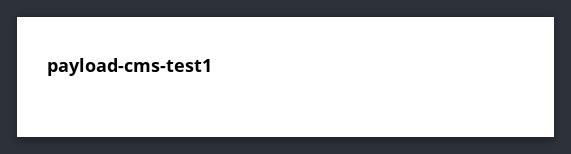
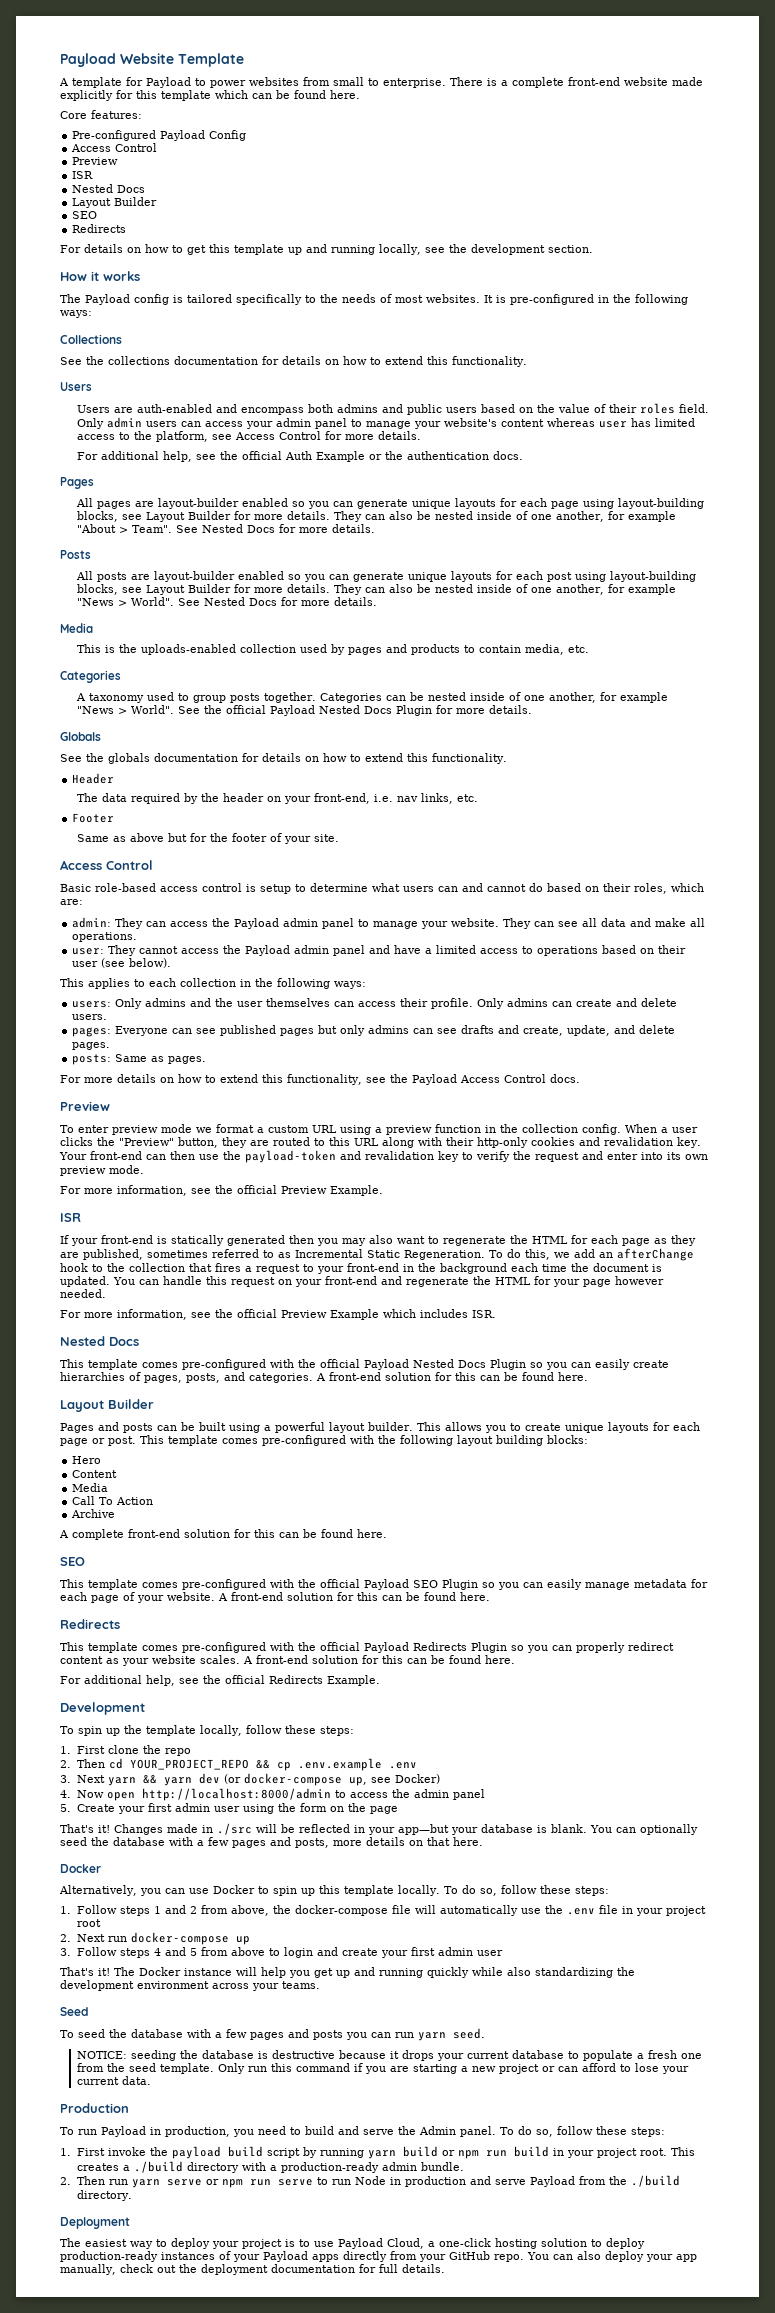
- payload-cms-test1
+ Payload Website Template
+ A template for Payload to power websites from small to enterprise. There is a complete front-end website made explicitly for this template which can be found here.
+ Core features:
+ Pre-configured Payload Config
+ Access Control
+ Preview
+ ISR
+ Nested Docs
+ Layout Builder
+ SEO
+ Redirects
+ For details on how to get this template up and running locally, see the development section.
+ How it works
+ The Payload config is tailored specifically to the needs of most websites. It is pre-configured in the following ways:
+ Collections
+ See the collections documentation for details on how to extend this functionality.
+ Users
+ Users are auth-enabled and encompass both admins and public users based on the value of their roles field. Only admin users can access your admin panel to manage your website's content whereas user has limited access to the platform, see Access Control for more details.
+ For additional help, see the official Auth Example or the authentication docs.
+ Pages
+ All pages are layout-builder enabled so you can generate unique layouts for each page using layout-building blocks, see Layout Builder for more details. They can also be nested inside of one another, for example "About > Team". See Nested Docs for more details.
+ Posts
+ All posts are layout-builder enabled so you can generate unique layouts for each post using layout-building blocks, see Layout Builder for more details. They can also be nested inside of one another, for example "News > World". See Nested Docs for more details.
+ Media
+ This is the uploads-enabled collection used by pages and products to contain media, etc.
+ Categories
+ A taxonomy used to group posts together. Categories can be nested inside of one another, for example "News > World". See the official Payload Nested Docs Plugin for more details.
+ Globals
+ See the globals documentation for details on how to extend this functionality.
+ Header
+ The data required by the header on your front-end, i.e. nav links, etc.
+ Footer
+ Same as above but for the footer of your site.
+ Access Control
+ Basic role-based access control is setup to determine what users can and cannot do based on their roles, which are:
+ admin: They can access the Payload admin panel to manage your website. They can see all data and make all operations.
+ user: They cannot access the Payload admin panel and have a limited access to operations based on their user (see below).
+ This applies to each collection in the following ways:
+ users: Only admins and the user themselves can access their profile. Only admins can create and delete users.
+ pages: Everyone can see published pages but only admins can see drafts and create, update, and delete pages.
+ posts: Same as pages.
+ For more details on how to extend this functionality, see the Payload Access Control docs.
+ Preview
+ To enter preview mode we format a custom URL using a preview function in the collection config. When a user clicks the "Preview" button, they are routed to this URL along with their http-only cookies and revalidation key. Your front-end can then use the payload-token and revalidation key to verify the request and enter into its own preview mode.
+ For more information, see the official Preview Example.
+ ISR
+ If your front-end is statically generated then you may also want to regenerate the HTML for each page as they are published, sometimes referred to as Incremental Static Regeneration. To do this, we add an afterChange hook to the collection that fires a request to your front-end in the background each time the document is updated. You can handle this request on your front-end and regenerate the HTML for your page however needed.
+ For more information, see the official Preview Example which includes ISR.
+ Nested Docs
+ This template comes pre-configured with the official Payload Nested Docs Plugin so you can easily create hierarchies of pages, posts, and categories. A front-end solution for this can be found here.
+ Layout Builder
+ Pages and posts can be built using a powerful layout builder. This allows you to create unique layouts for each page or post. This template comes pre-configured with the following layout building blocks:
+ Hero
+ Content
+ Media
+ Call To Action
+ Archive
+ A complete front-end solution for this can be found here.
+ SEO
+ This template comes pre-configured with the official Payload SEO Plugin so you can easily manage metadata for each page of your website. A front-end solution for this can be found here.
+ Redirects
+ This template comes pre-configured with the official Payload Redirects Plugin so you can properly redirect content as your website scales. A front-end solution for this can be found here.
+ For additional help, see the official Redirects Example.
+ Development
+ To spin up the template locally, follow these steps:
+ 1. First clone the repo
+ 2. Then cd YOUR_PROJECT_REPO && cp .env.example .env
+ 3. Next yarn && yarn dev (or docker-compose up, see Docker)
+ 4. Now open http://localhost:8000/admin to access the admin panel
+ 5. Create your first admin user using the form on the page
+ That's it! Changes made in ./src will be reflected in your app—but your database is blank. You can optionally seed the database with a few pages and posts, more details on that here.
+ Docker
+ Alternatively, you can use Docker to spin up this template locally. To do so, follow these steps:
+ 1. Follow steps 1 and 2 from above, the docker-compose file will automatically use the .env file in your project root
+ 2. Next run docker-compose up
+ 3. Follow steps 4 and 5 from above to login and create your first admin user
+ That's it! The Docker instance will help you get up and running quickly while also standardizing the development environment across your teams.
+ Seed
+ To seed the database with a few pages and posts you can run yarn seed.
+ NOTICE: seeding the database is destructive because it drops your current database to populate a fresh one from the seed template. Only run this command if you are starting a new project or can afford to lose your current data.
+ Production
+ To run Payload in production, you need to build and serve the Admin panel. To do so, follow these steps:
+ 1. First invoke the payload build script by running yarn build or npm run build in your project root. This creates a ./build directory with a production-ready admin bundle.
+ 2. Then run yarn serve or npm run serve to run Node in production and serve Payload from the ./build directory.
+ Deployment
+ The easiest way to deploy your project is to use Payload Cloud, a one-click hosting solution to deploy production-ready instances of your Payload apps directly from your GitHub repo. You can also deploy your app manually, check out the deployment documentation for full details.

